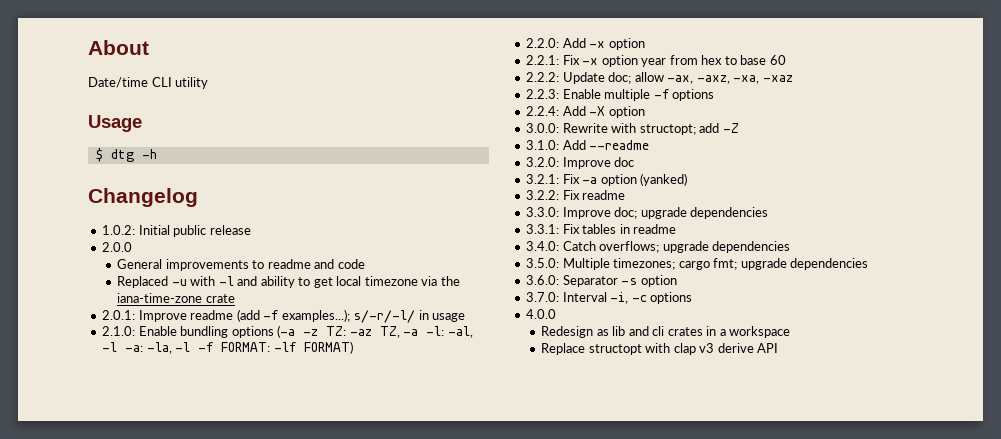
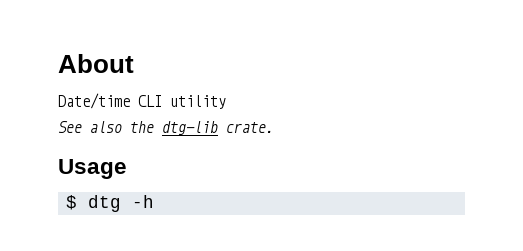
+ See also the dtg-lib crate.
- Changelog
- 1.0.2: Initial public release
- 2.0.0
- General improvements to readme and code
- Replaced -u with -l and ability to get local timezone via the iana-time-zone crate
- 2.0.1: Improve readme (add -f examples...); s/-r/-l/ in usage
- 2.1.0: Enable bundling options (-a -z TZ: -az TZ, -a -l: -al, -l -a: -la, -l -f FORMAT: -lf FORMAT)
- 2.2.0: Add -x option
- 2.2.1: Fix -x option year from hex to base 60
- 2.2.2: Update doc; allow -ax, -axz, -xa, -xaz
- 2.2.3: Enable multiple -f options
- 2.2.4: Add -X option
- 3.0.0: Rewrite with structopt; add -Z
- 3.1.0: Add --readme
- 3.2.0: Improve doc
- 3.2.1: Fix -a option (yanked)
- 3.2.2: Fix readme
- 3.3.0: Improve doc; upgrade dependencies
- 3.3.1: Fix tables in readme
- 3.4.0: Catch overflows; upgrade dependencies
- 3.5.0: Multiple timezones; cargo fmt; upgrade dependencies
- 3.6.0: Separator -s option
- 3.7.0: Interval -i, -c options
- 4.0.0
- Redesign as lib and cli crates in a workspace
- Replace structopt with clap v3 derive API

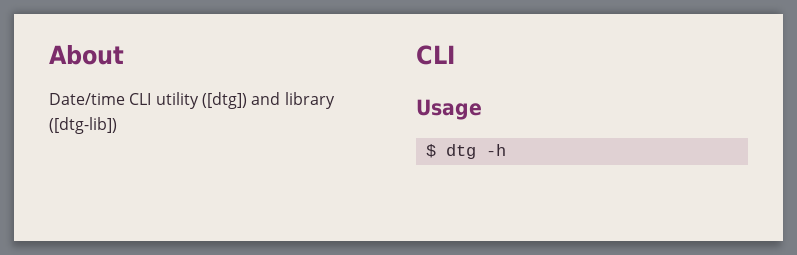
- Date/time CLI utility
- See also the dtg-lib crate.
+ Date/time CLI utility ([dtg]) and library ([dtg-lib])
+ CLI

